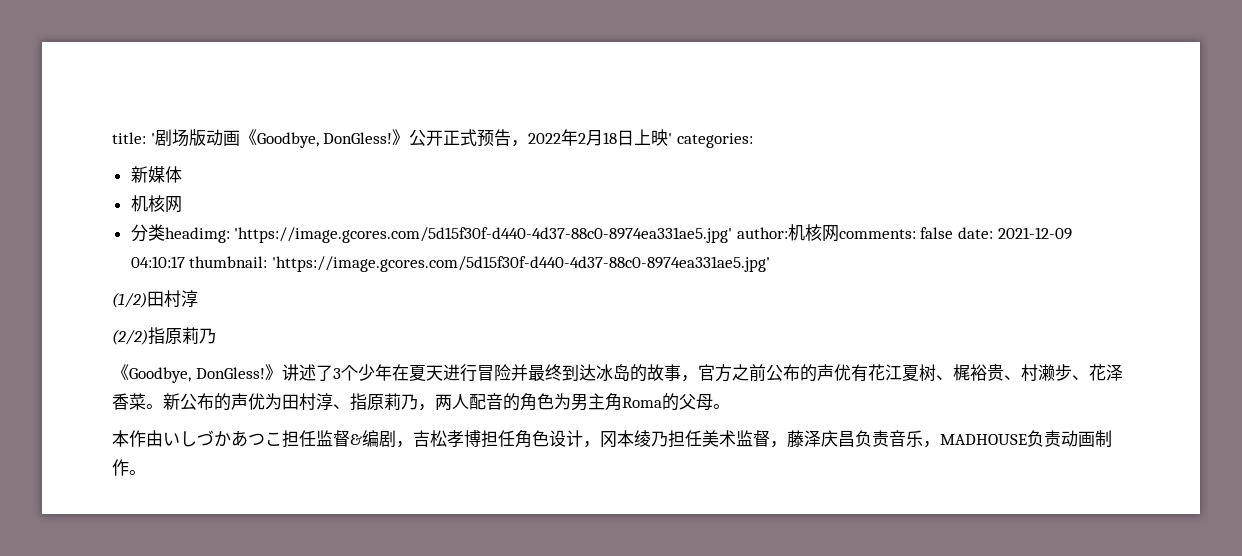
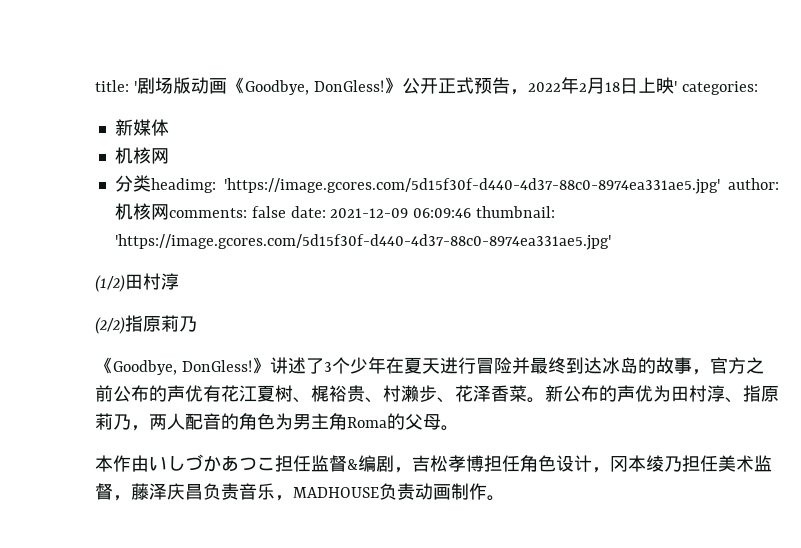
- 分类headimg: 'https://image.gcores.com/5d15f30f-d440-4d37-88c0-8974ea331ae5.jpg' author:机核网comments: false date: 2021-12-09 04:10:17 thumbnail: 'https://image.gcores.com/5d15f30f-d440-4d37-88c0-8974ea331ae5.jpg'
+ 分类headimg: 'https://image.gcores.com/5d15f30f-d440-4d37-88c0-8974ea331ae5.jpg' author:机核网comments: false date: 2021-12-09 06:09:46 thumbnail: 'https://image.gcores.com/5d15f30f-d440-4d37-88c0-8974ea331ae5.jpg'

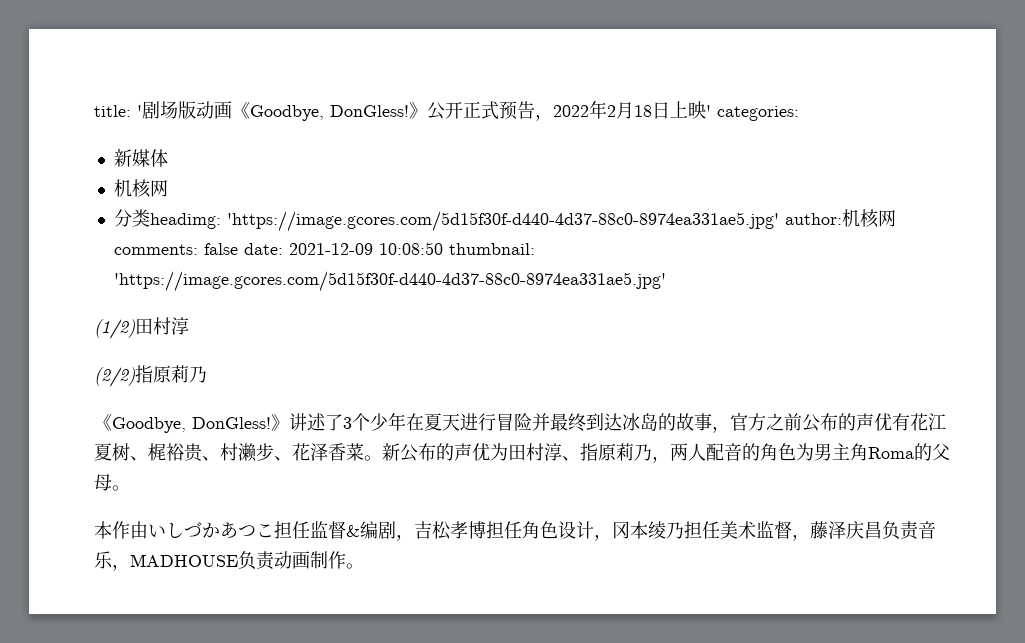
- 分类headimg: 'https://image.gcores.com/5d15f30f-d440-4d37-88c0-8974ea331ae5.jpg' author:机核网comments: false date: 2021-12-09 06:09:46 thumbnail: 'https://image.gcores.com/5d15f30f-d440-4d37-88c0-8974ea331ae5.jpg'
+ 分类headimg: 'https://image.gcores.com/5d15f30f-d440-4d37-88c0-8974ea331ae5.jpg' author:机核网comments: false date: 2021-12-09 10:08:50 thumbnail: 'https://image.gcores.com/5d15f30f-d440-4d37-88c0-8974ea331ae5.jpg'

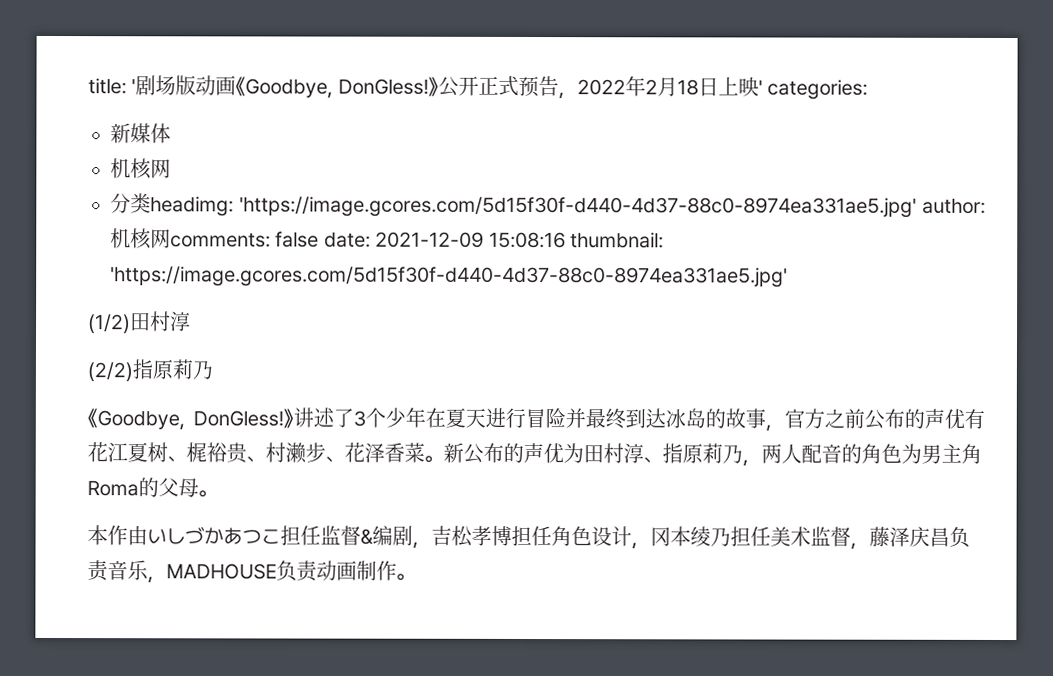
- 分类headimg: 'https://image.gcores.com/5d15f30f-d440-4d37-88c0-8974ea331ae5.jpg' author:机核网comments: false date: 2021-12-09 10:08:50 thumbnail: 'https://image.gcores.com/5d15f30f-d440-4d37-88c0-8974ea331ae5.jpg'
+ 分类headimg: 'https://image.gcores.com/5d15f30f-d440-4d37-88c0-8974ea331ae5.jpg' author:机核网comments: false date: 2021-12-09 15:08:16 thumbnail: 'https://image.gcores.com/5d15f30f-d440-4d37-88c0-8974ea331ae5.jpg'

